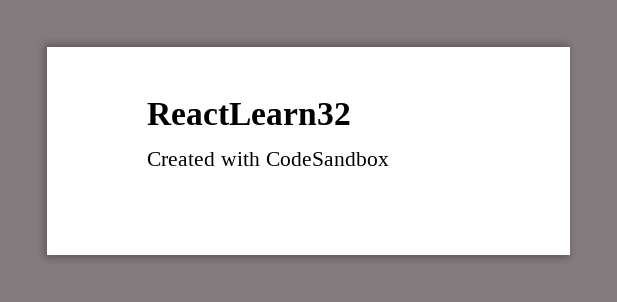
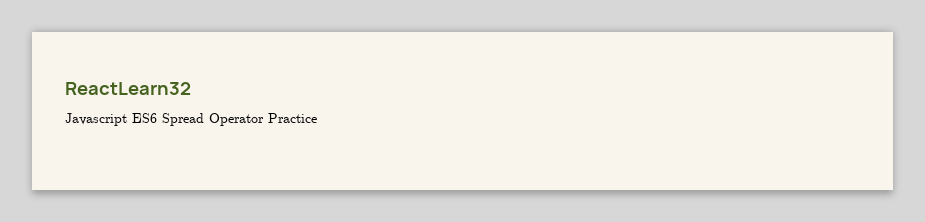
- Created with CodeSandbox
+ Javascript ES6 Spread Operator Practice

